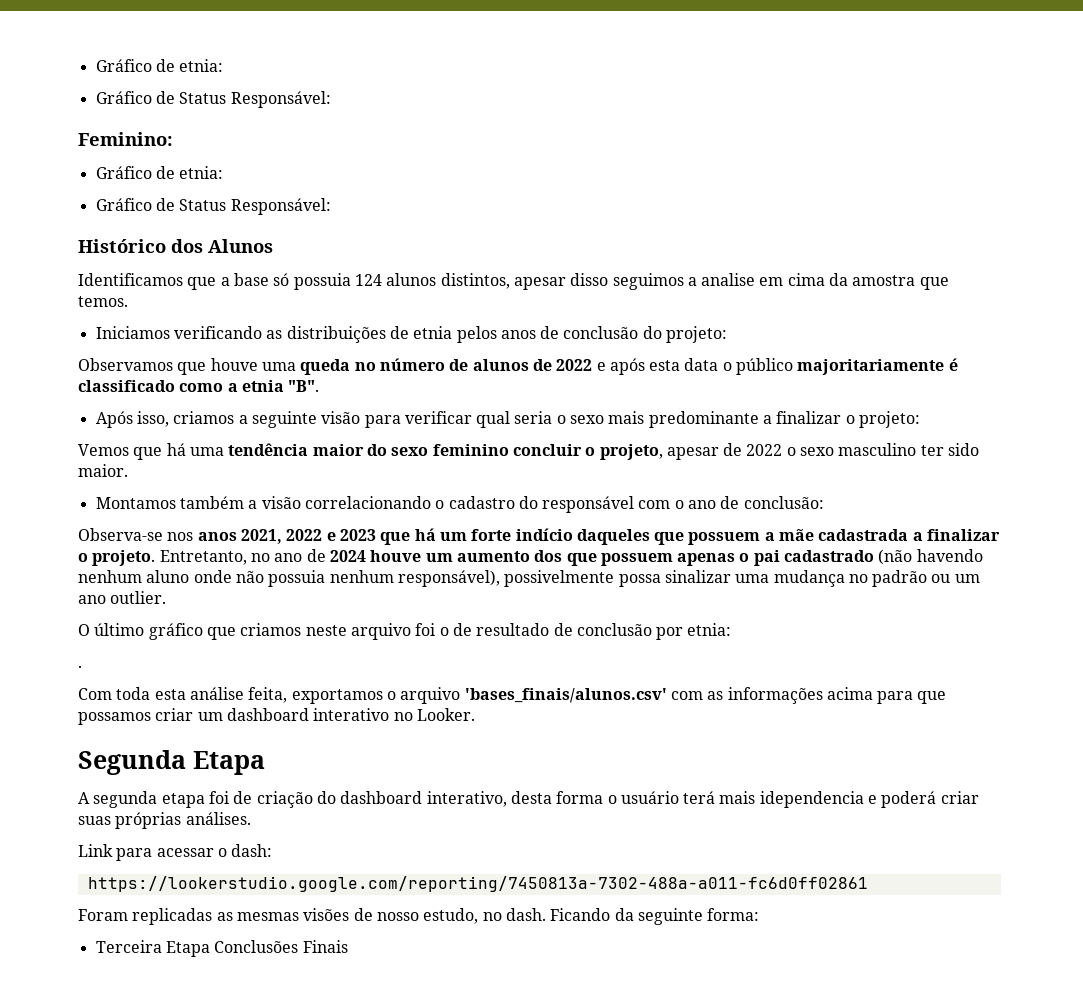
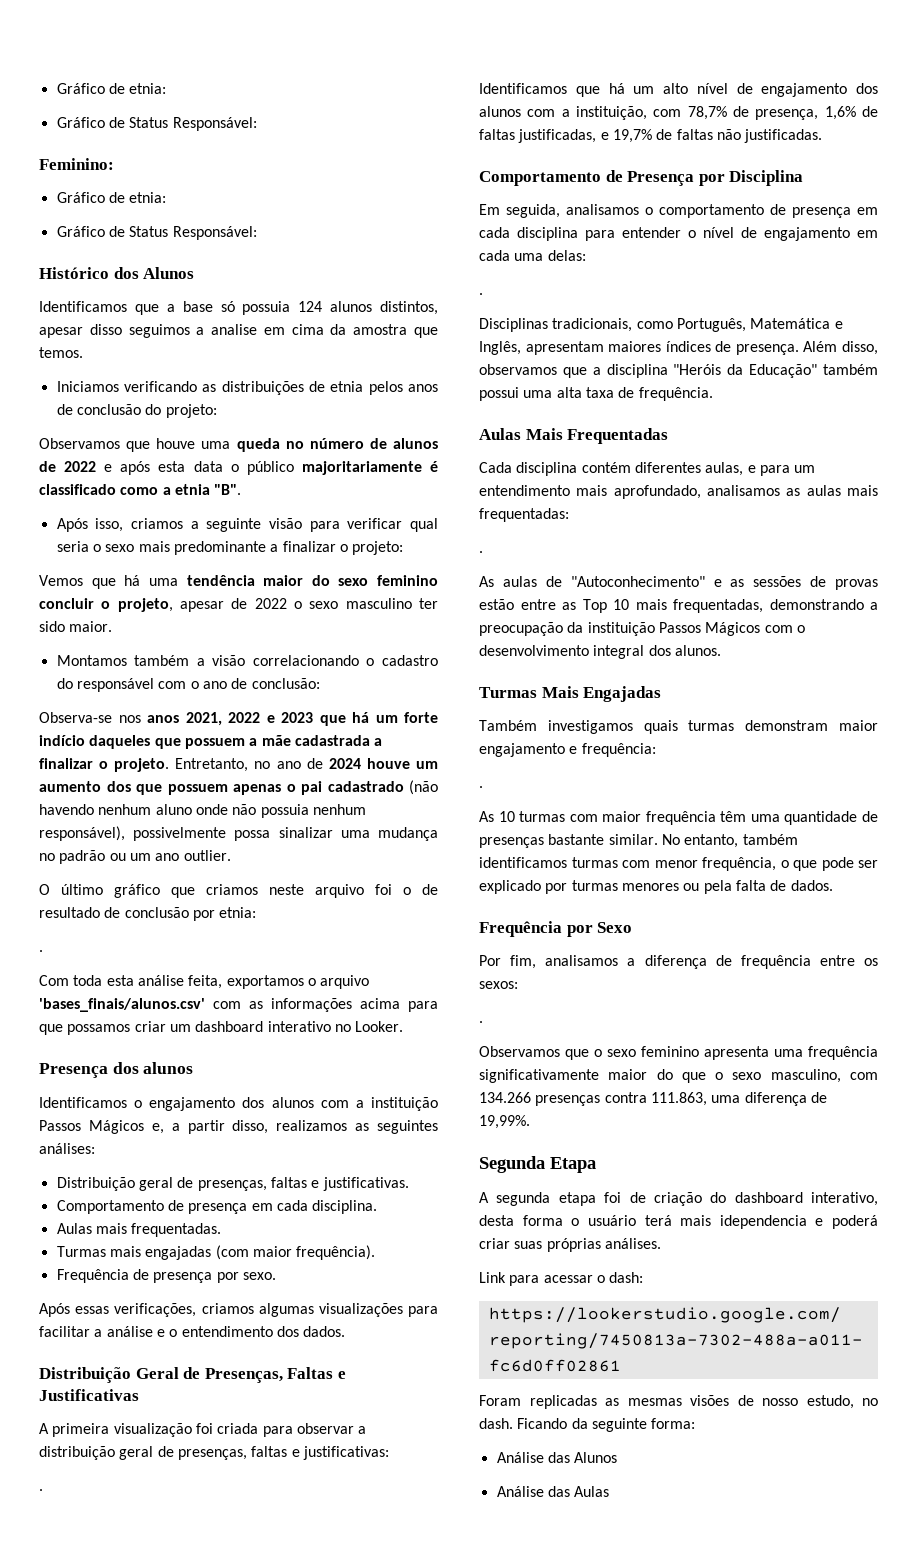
+ Presença dos alunos
+ Identificamos o engajamento dos alunos com a instituição Passos Mágicos e, a partir disso, realizamos as seguintes análises:
+ Distribuição geral de presenças, faltas e justificativas.
+ Comportamento de presença em cada disciplina.
+ Aulas mais frequentadas.
+ Turmas mais engajadas (com maior frequência).
+ Frequência de presença por sexo.
+ Após essas verificações, criamos algumas visualizações para facilitar a análise e o entendimento dos dados.
+ Distribuição Geral de Presenças, Faltas e Justificativas
+ A primeira visualização foi criada para observar a distribuição geral de presenças, faltas e justificativas:
+ .
+ Identificamos que há um alto nível de engajamento dos alunos com a instituição, com 78,7% de presença, 1,6% de faltas justificadas, e 19,7% de faltas não justificadas.
+ Comportamento de Presença por Disciplina
+ Em seguida, analisamos o comportamento de presença em cada disciplina para entender o nível de engajamento em cada uma delas:
+ .
+ Disciplinas tradicionais, como Português, Matemática e Inglês, apresentam maiores índices de presença. Além disso, observamos que a disciplina "Heróis da Educação" também possui uma alta taxa de frequência.
+ Aulas Mais Frequentadas
+ Cada disciplina contém diferentes aulas, e para um entendimento mais aprofundado, analisamos as aulas mais frequentadas:
+ .
+ As aulas de "Autoconhecimento" e as sessões de provas estão entre as Top 10 mais frequentadas, demonstrando a preocupação da instituição Passos Mágicos com o desenvolvimento integral dos alunos.
+ Turmas Mais Engajadas
+ Também investigamos quais turmas demonstram maior engajamento e frequência:
+ .
+ As 10 turmas com maior frequência têm uma quantidade de presenças bastante similar. No entanto, também identificamos turmas com menor frequência, o que pode ser explicado por turmas menores ou pela falta de dados.
+ Frequência por Sexo
+ Por fim, analisamos a diferença de frequência entre os sexos:
+ .
+ Observamos que o sexo feminino apresenta uma frequência significativamente maior do que o sexo masculino, com 134.266 presenças contra 111.863, uma diferença de 19,99%.
- Terceira Etapa Conclusões Finais
+ Análise das Alunos
+ Análise das Aulas

